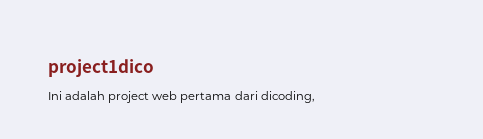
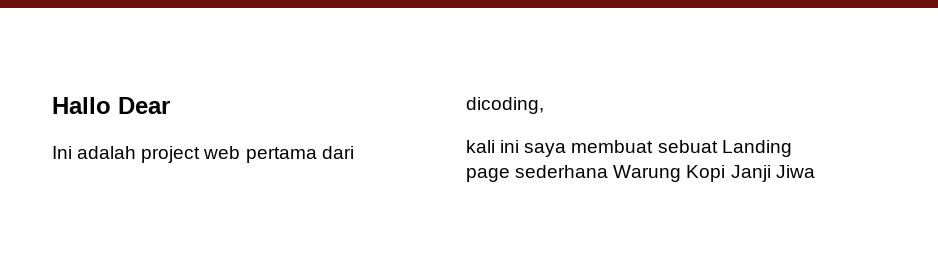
- project1dico
+ Hallo Dear
+ kali ini saya membuat sebuat Landing page sederhana Warung Kopi Janji Jiwa

